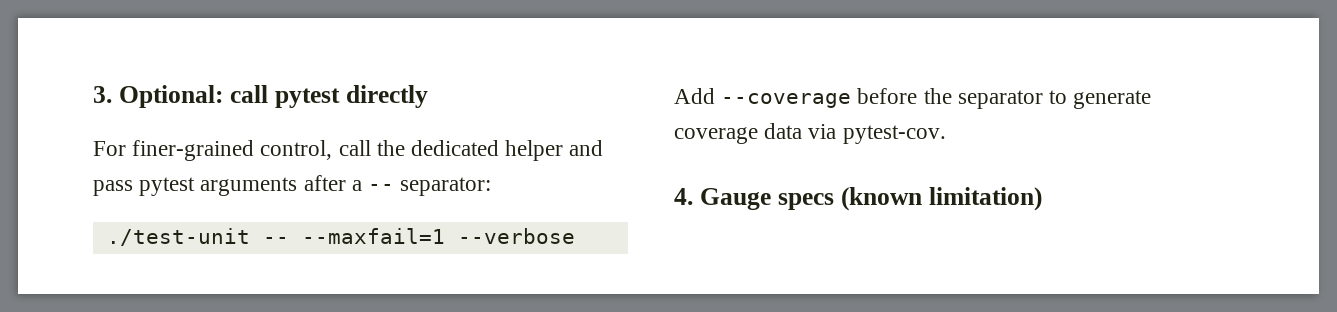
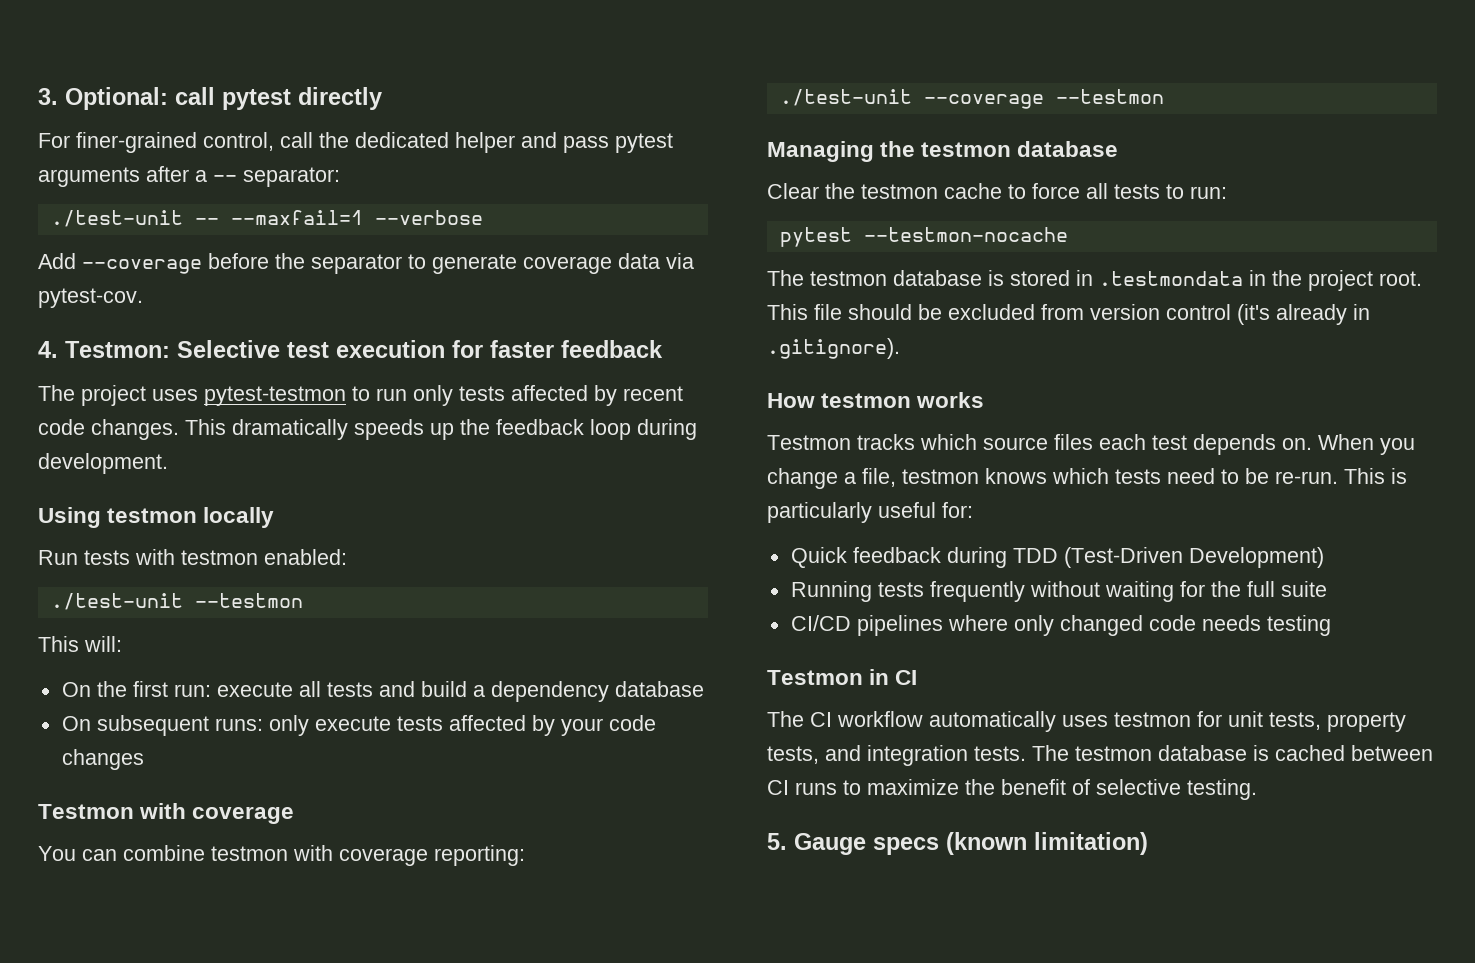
- 4. Gauge specs (known limitation)
+ 4. Testmon: Selective test execution for faster feedback
+ The project uses pytest-testmon to run only tests affected by recent code changes. This dramatically speeds up the feedback loop during development.
+ Using testmon locally
+ Run tests with testmon enabled:
+ ./test-unit --testmon
+ This will:
+ On the first run: execute all tests and build a dependency database
+ On subsequent runs: only execute tests affected by your code changes
+ Testmon with coverage
+ You can combine testmon with coverage reporting:
+ ./test-unit --coverage --testmon
+ Managing the testmon database
+ Clear the testmon cache to force all tests to run:
+ pytest --testmon-nocache
+ The testmon database is stored in .testmondata in the project root. This file should be excluded from version control (it's already in .gitignore).
+ How testmon works
+ Testmon tracks which source files each test depends on. When you change a file, testmon knows which tests need to be re-run. This is particularly useful for:
+ Quick feedback during TDD (Test-Driven Development)
+ Running tests frequently without waiting for the full suite
+ CI/CD pipelines where only changed code needs testing
+ Testmon in CI
+ The CI workflow automatically uses testmon for unit tests, property tests, and integration tests. The testmon database is cached between CI runs to maximize the benefit of selective testing.
+ 5. Gauge specs (known limitation)

